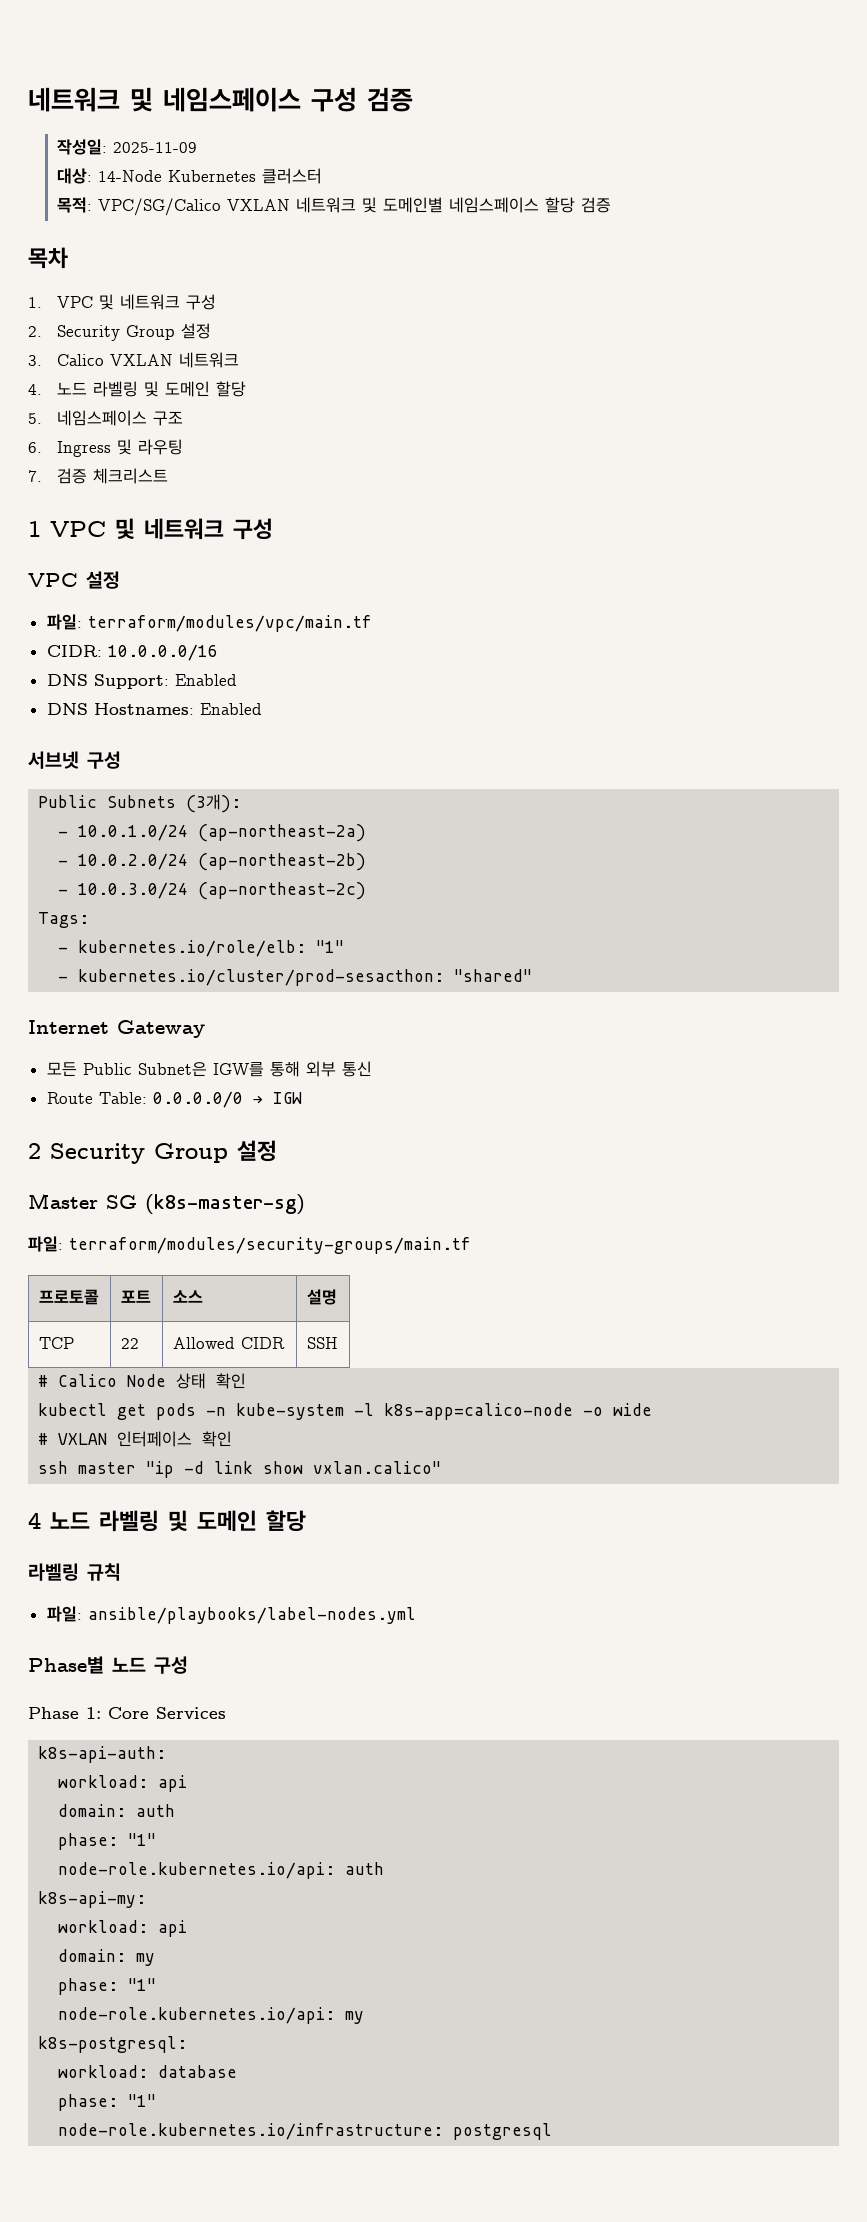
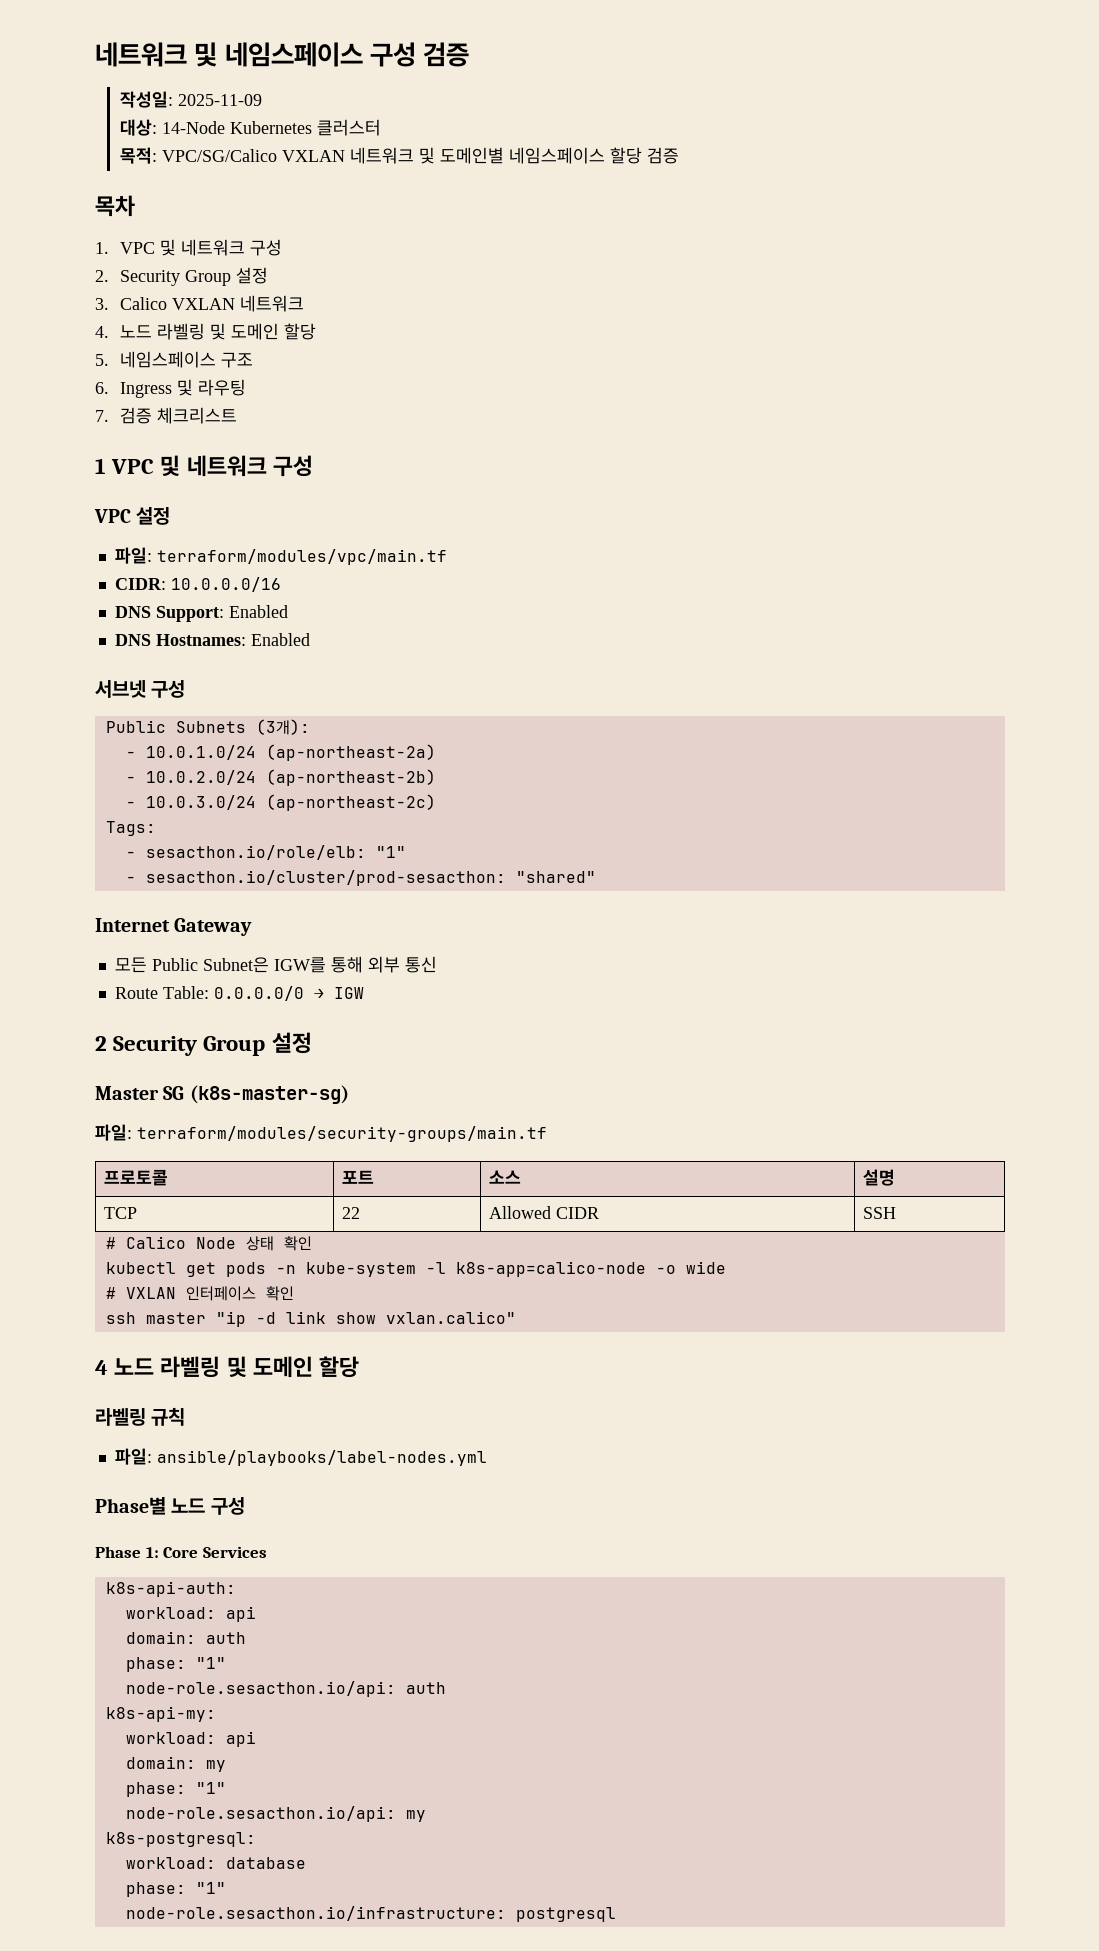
- - kubernetes.io/role/elb: "1"
+ - sesacthon.io/role/elb: "1"
- - kubernetes.io/cluster/prod-sesacthon: "shared"
+ - sesacthon.io/cluster/prod-sesacthon: "shared"
- node-role.kubernetes.io/api: auth
+ node-role.sesacthon.io/api: auth
- node-role.kubernetes.io/api: my
+ node-role.sesacthon.io/api: my
- node-role.kubernetes.io/infrastructure: postgresql
+ node-role.sesacthon.io/infrastructure: postgresql

